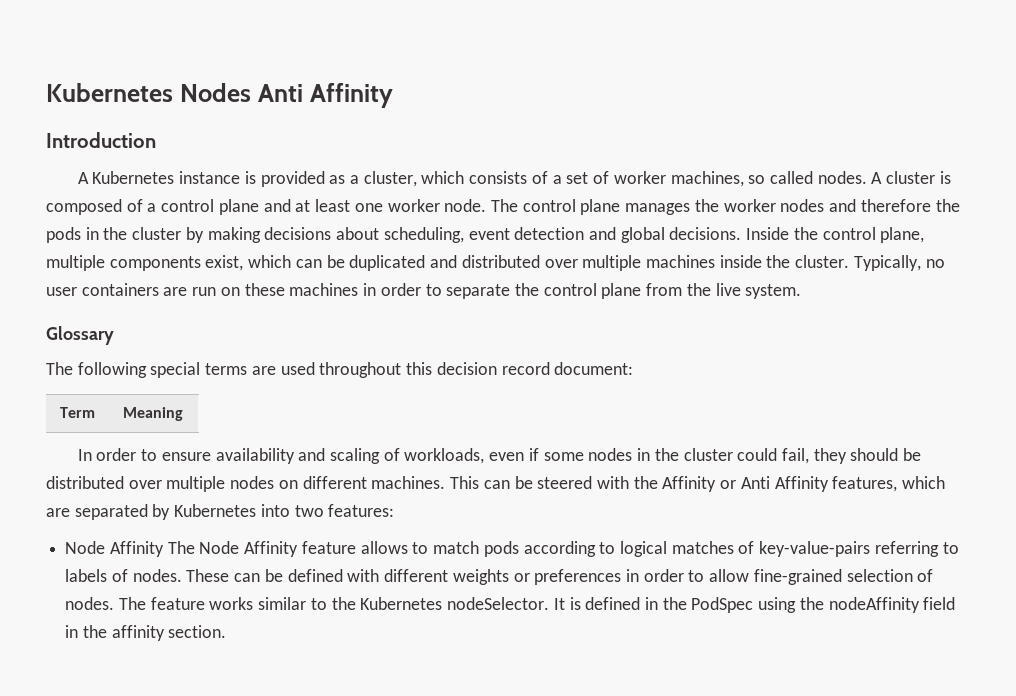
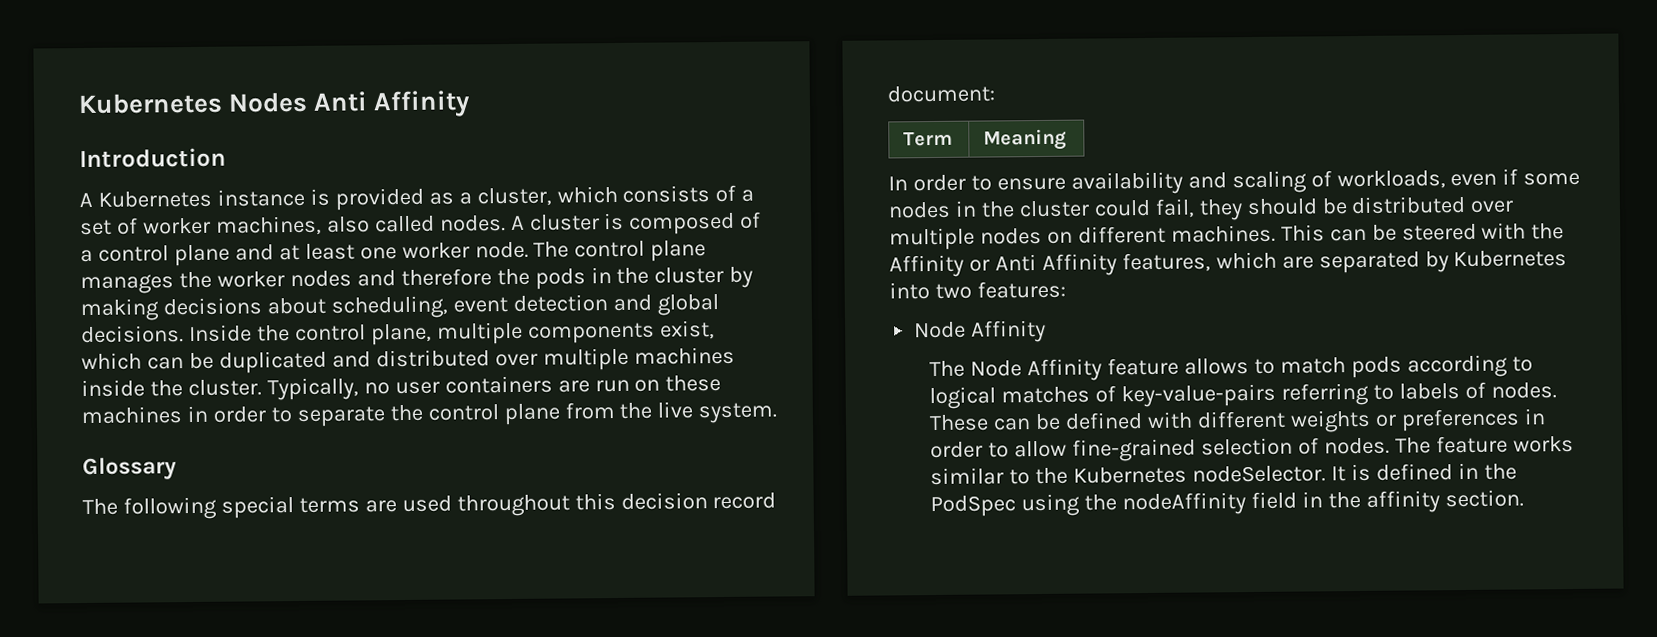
- A Kubernetes instance is provided as a cluster, which consists of a set of worker machines, so called nodes.
+ A Kubernetes instance is provided as a cluster, which consists of a set of worker machines, also called nodes.
  This can be steered with the Affinity or Anti Affinity features, which are separated by Kubernetes into two features:
- Node Affinity The Node Affinity feature allows to match pods according to logical matches of key-value-pairs referring to labels of nodes.
+ Node Affinity
+ The Node Affinity feature allows to match pods according to logical matches of key-value-pairs referring to labels of nodes.

